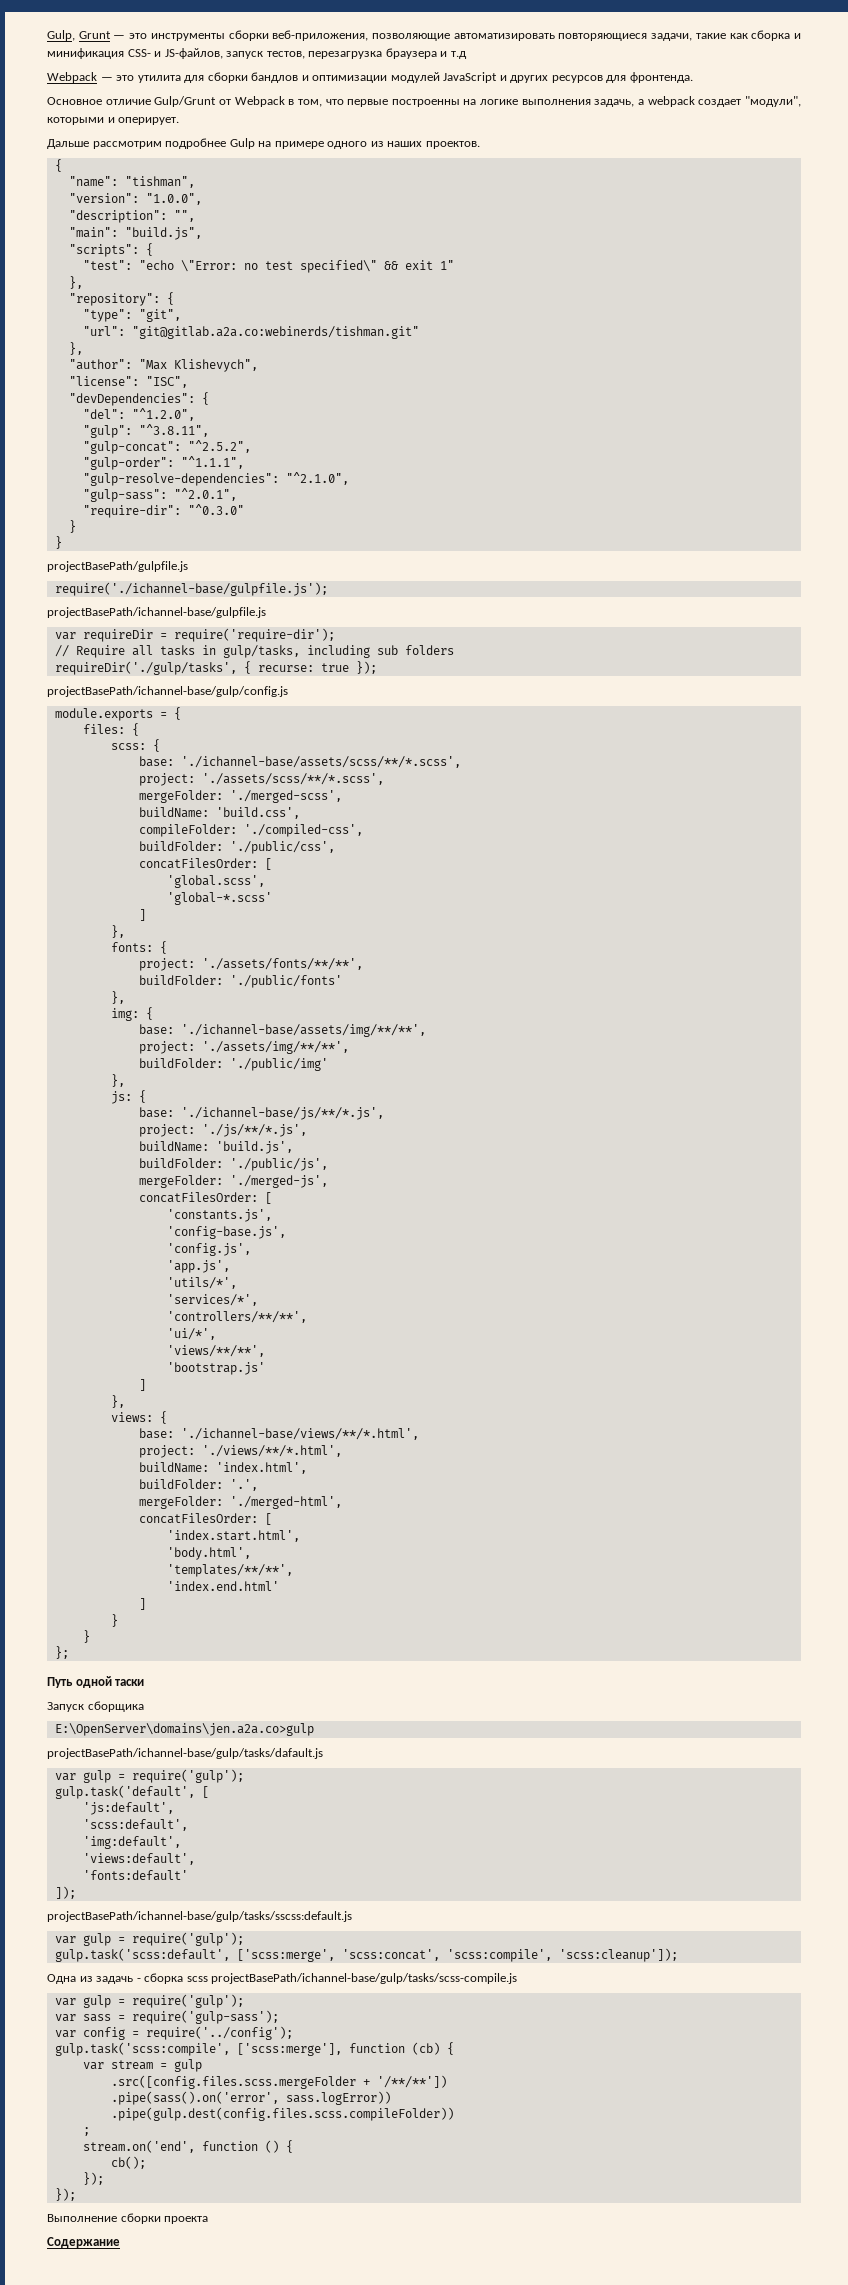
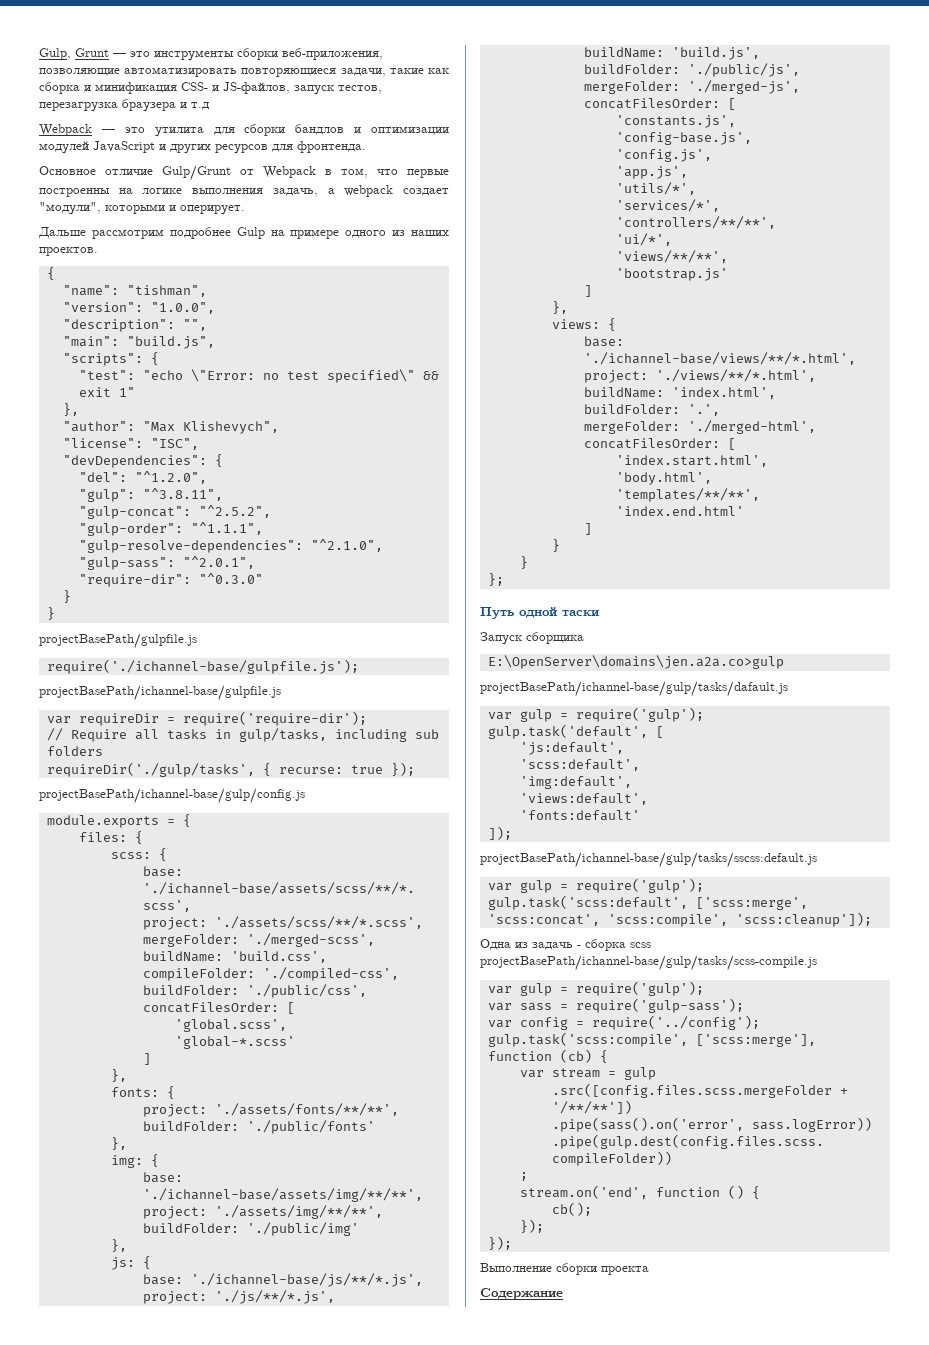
- "repository": {
- "type": "git",
- "url": "git@gitlab.a2a.co:webinerds/tishman.git"
- },

